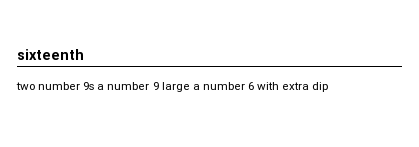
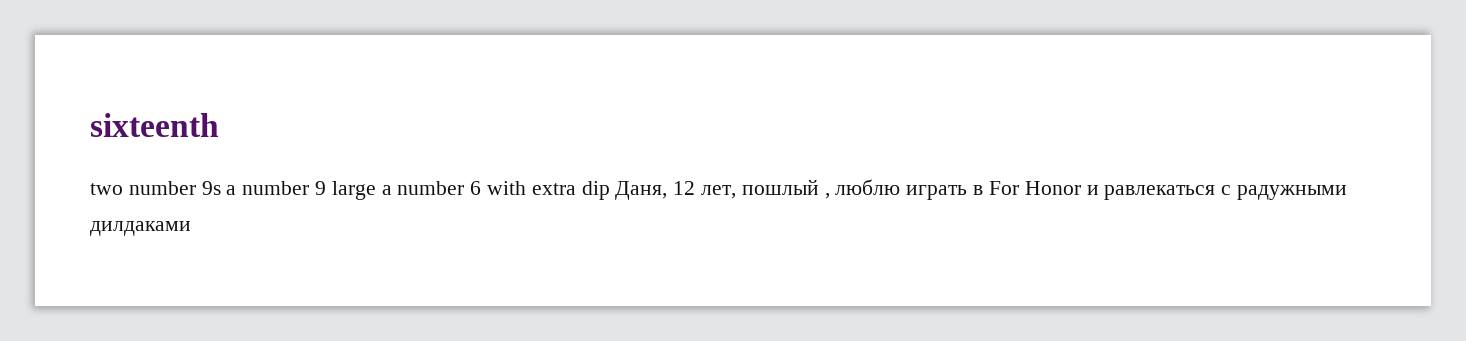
- two number 9s a number 9 large a number 6 with extra dip
+ two number 9s a number 9 large a number 6 with extra dip Даня, 12 лет, пошлый , люблю играть в For Honor и равлекаться с радужными дилдаками

